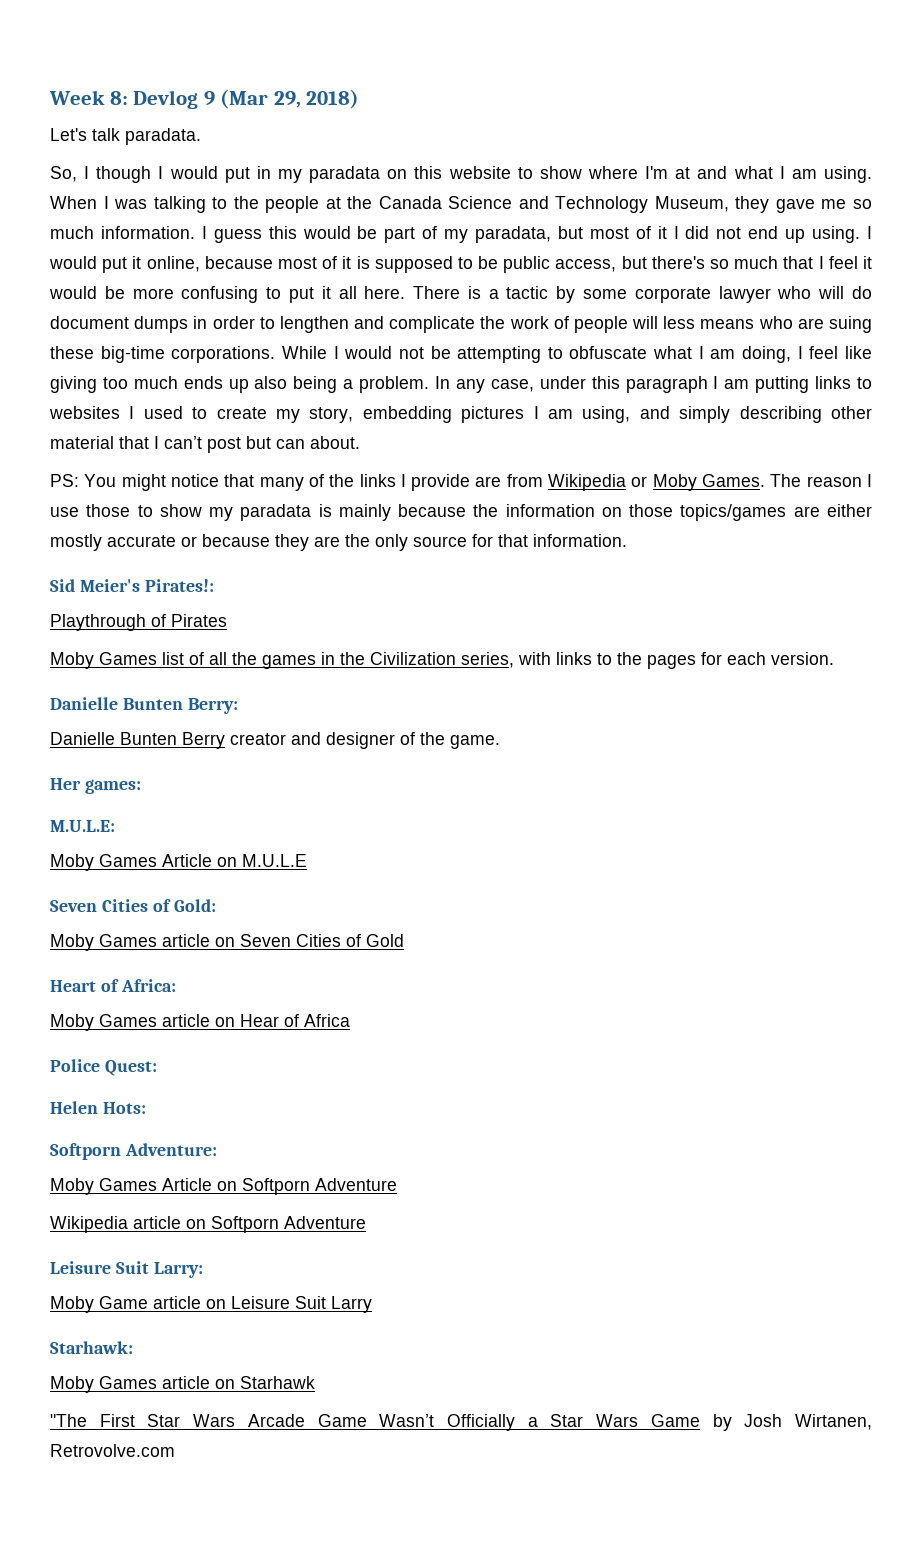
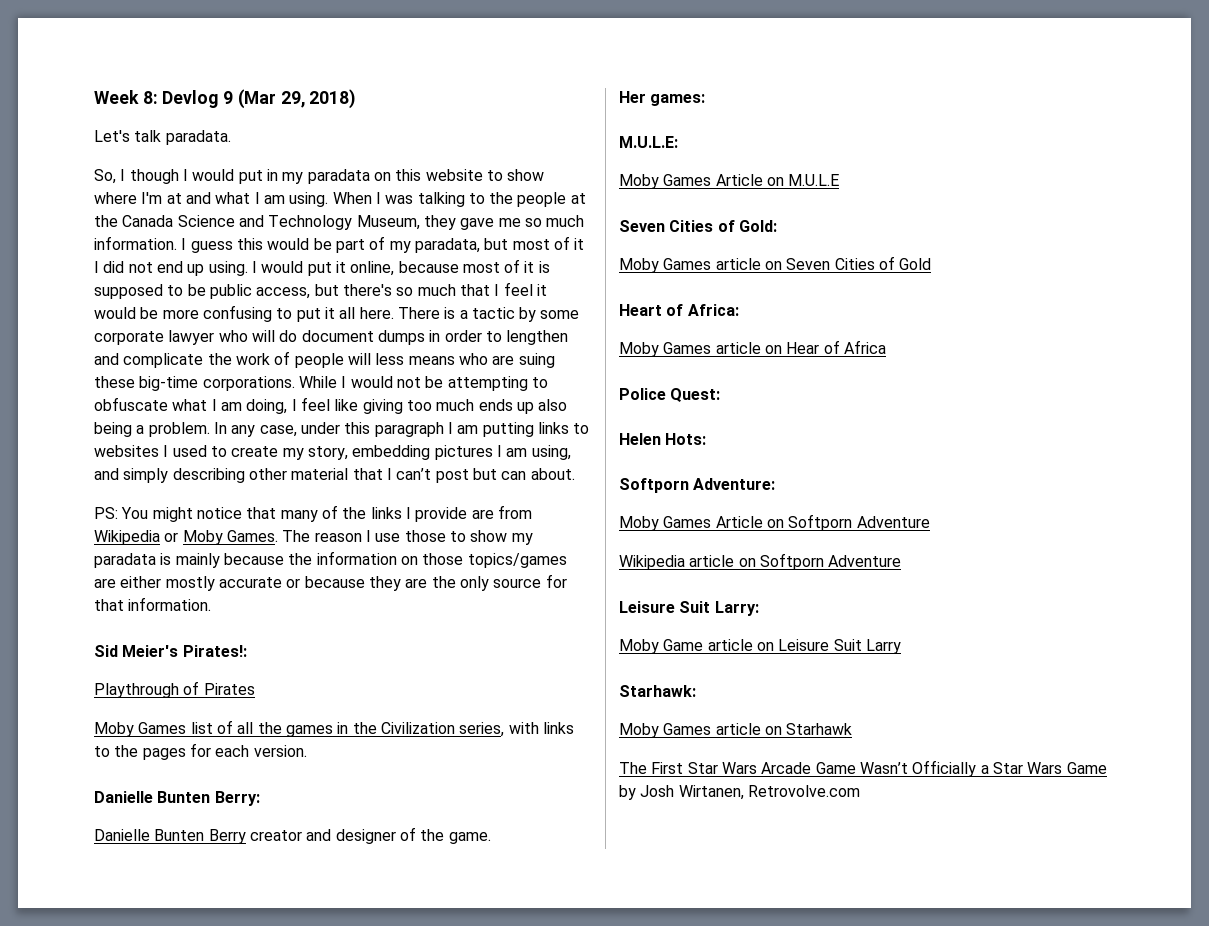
- "The First Star Wars Arcade Game Wasn’t Officially a Star Wars Game by Josh Wirtanen, Retrovolve.com
+ The First Star Wars Arcade Game Wasn’t Officially a Star Wars Game by Josh Wirtanen, Retrovolve.com

